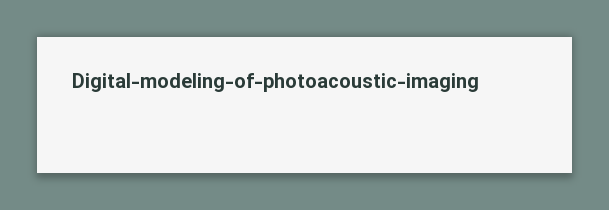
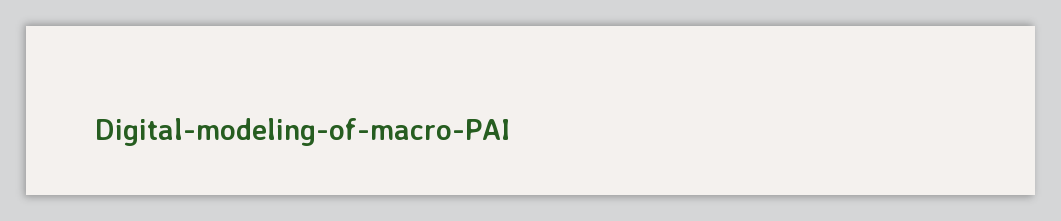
- Digital-modeling-of-photoacoustic-imaging
+ Digital-modeling-of-macro-PAI

